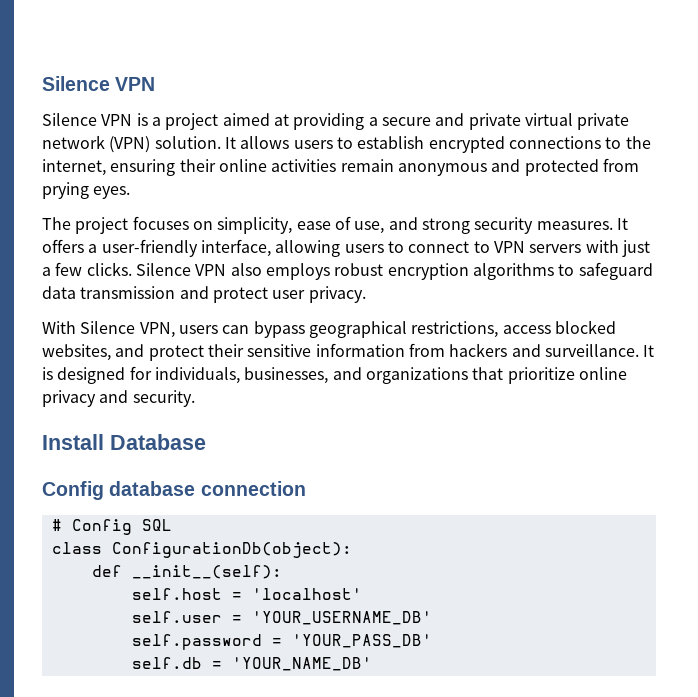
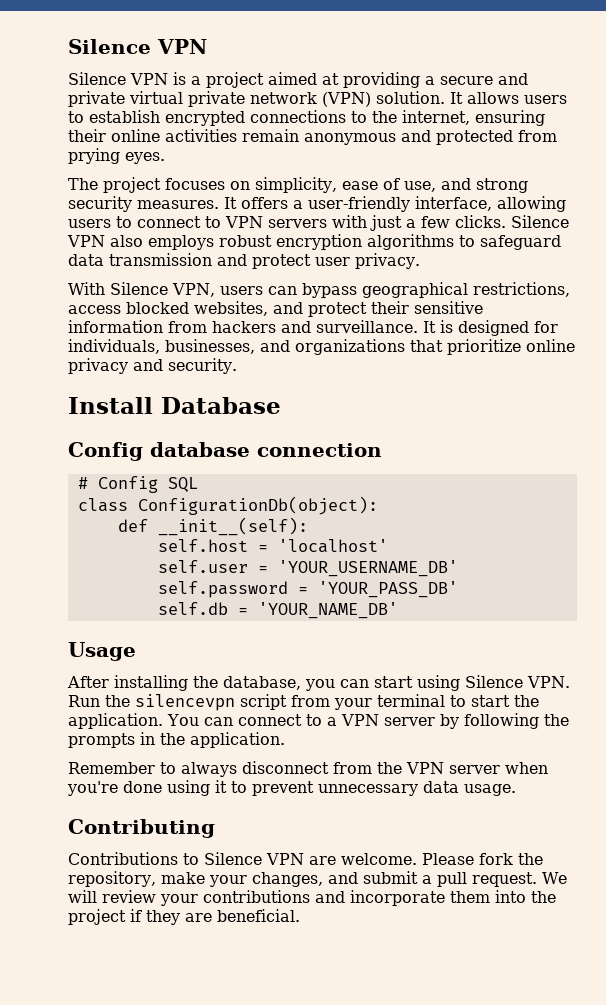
+ Usage
+ After installing the database, you can start using Silence VPN. Run the silencevpn script from your terminal to start the application. You can connect to a VPN server by following the prompts in the application.
+ Remember to always disconnect from the VPN server when you're done using it to prevent unnecessary data usage.
+ Contributing
+ Contributions to Silence VPN are welcome. Please fork the repository, make your changes, and submit a pull request. We will review your contributions and incorporate them into the project if they are beneficial.

